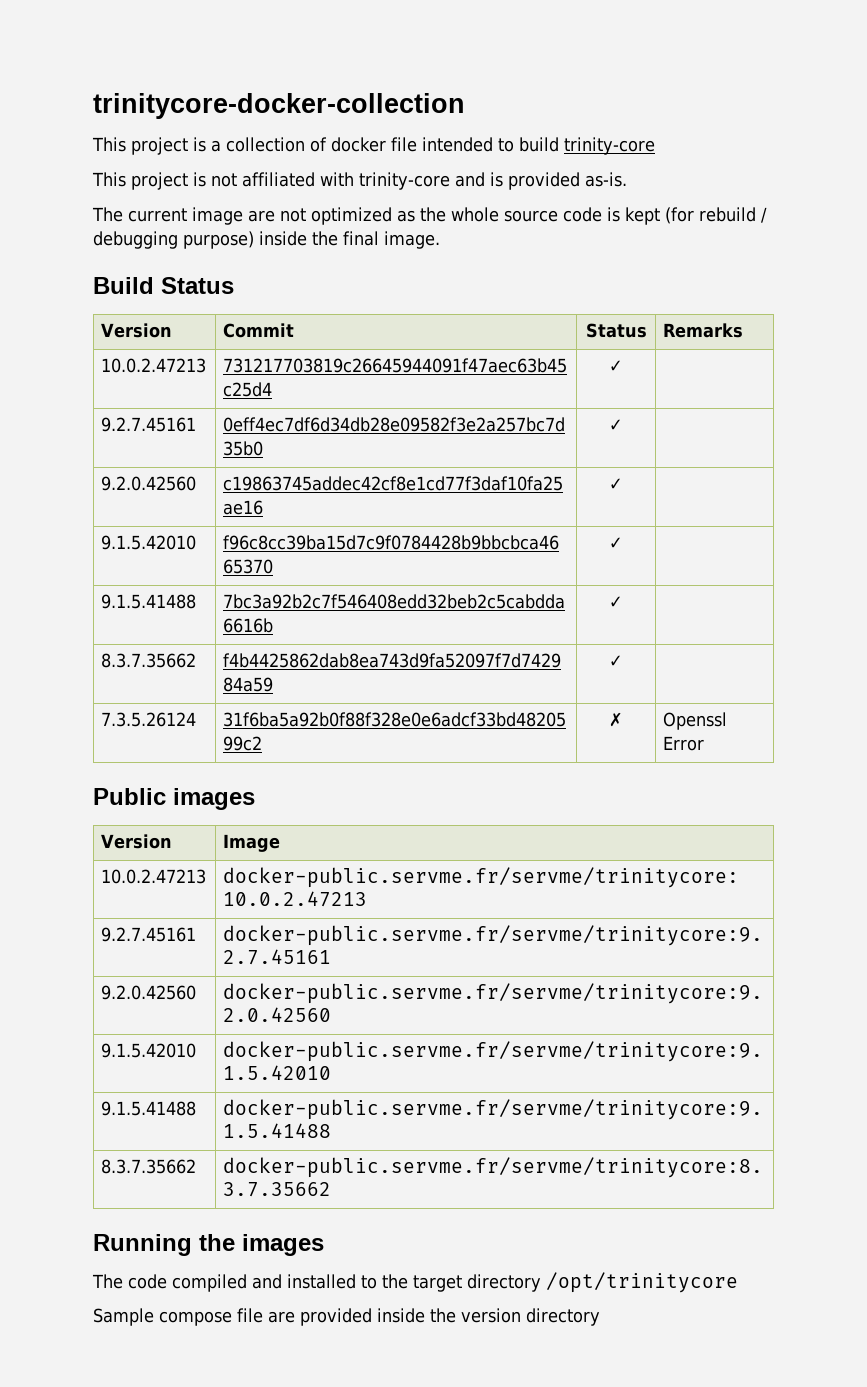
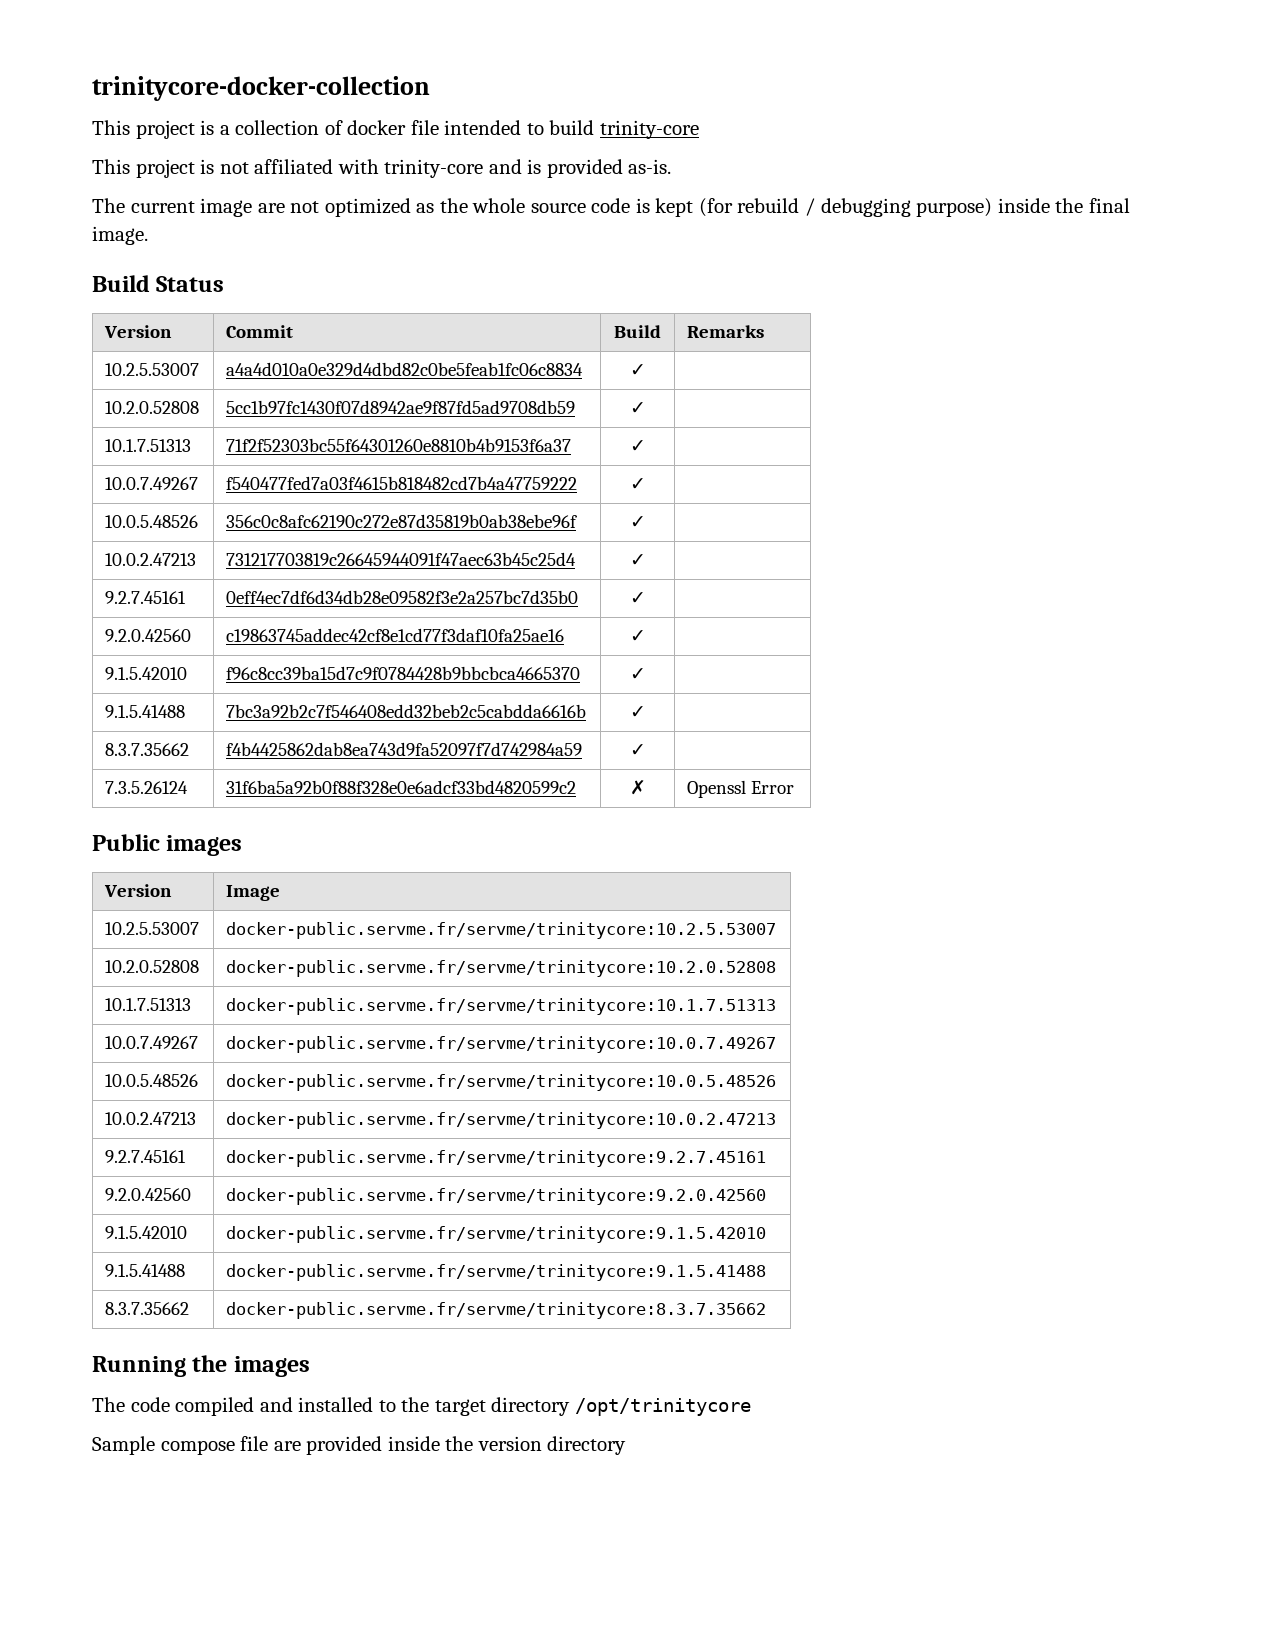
- Version | Commit | Status | Remarks
+ Version | Commit | Build | Remarks
+ 10.2.5.53007 | a4a4d010a0e329d4dbd82c0be5feab1fc06c8834 | ✓ |
+ 10.2.0.52808 | 5cc1b97fc1430f07d8942ae9f87fd5ad9708db59 | ✓ |
+ 10.1.7.51313 | 71f2f52303bc55f64301260e8810b4b9153f6a37 | ✓ |
+ 10.0.7.49267 | f540477fed7a03f4615b818482cd7b4a47759222 | ✓ |
+ 10.0.5.48526 | 356c0c8afc62190c272e87d35819b0ab38ebe96f | ✓ |
+ 10.2.5.53007 | docker-public.servme.fr/servme/trinitycore:10.2.5.53007
+ 10.2.0.52808 | docker-public.servme.fr/servme/trinitycore:10.2.0.52808
+ 10.1.7.51313 | docker-public.servme.fr/servme/trinitycore:10.1.7.51313
+ 10.0.7.49267 | docker-public.servme.fr/servme/trinitycore:10.0.7.49267
+ 10.0.5.48526 | docker-public.servme.fr/servme/trinitycore:10.0.5.48526

